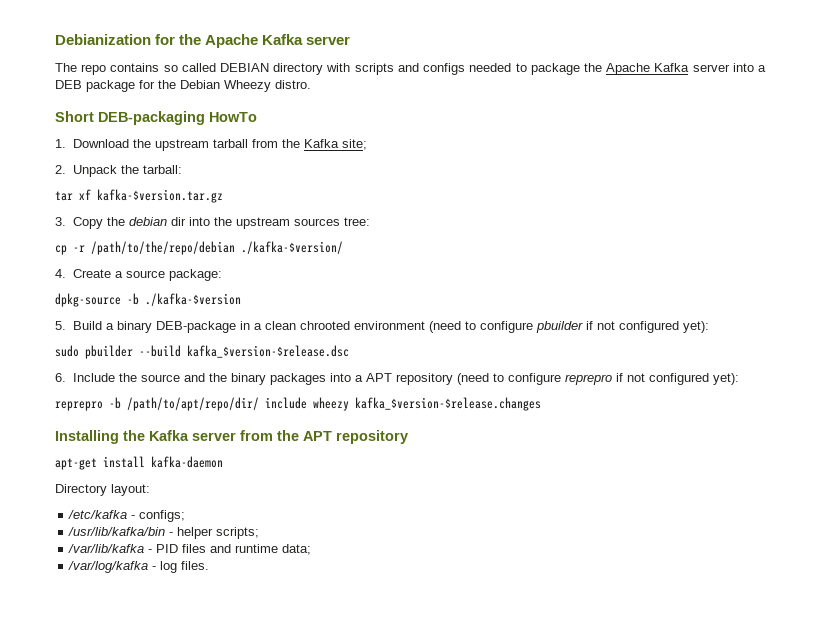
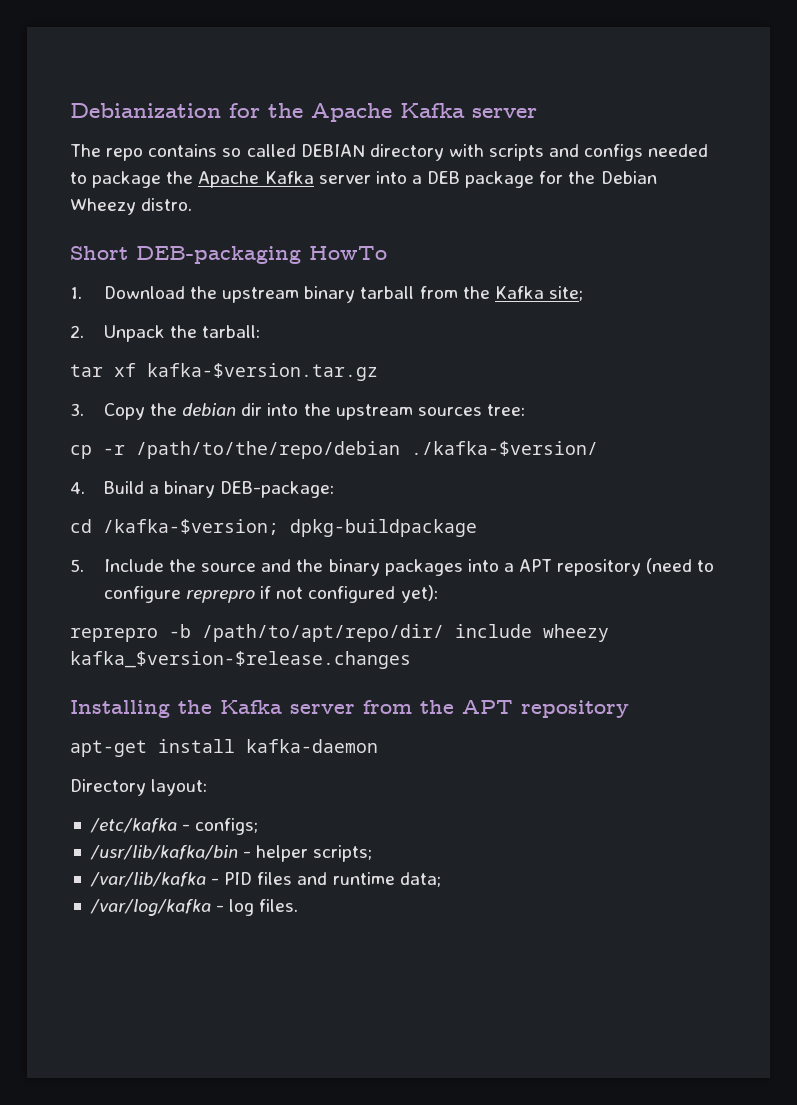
- 1. Download the upstream tarball from the Kafka site;
+ 1. Download the upstream binary tarball from the Kafka site;
- 4. Create a source package:
- dpkg-source -b ./kafka-$version
- 5. Build a binary DEB-package in a clean chrooted environment (need to configure pbuilder if not configured yet):
- sudo pbuilder --build kafka_$version-$release.dsc
- 6. Include the source and the binary packages into a APT repository (need to configure reprepro if not configured yet):
+ 4. Build a binary DEB-package:
+ cd /kafka-$version; dpkg-buildpackage
+ 5. Include the source and the binary packages into a APT repository (need to configure reprepro if not configured yet):

